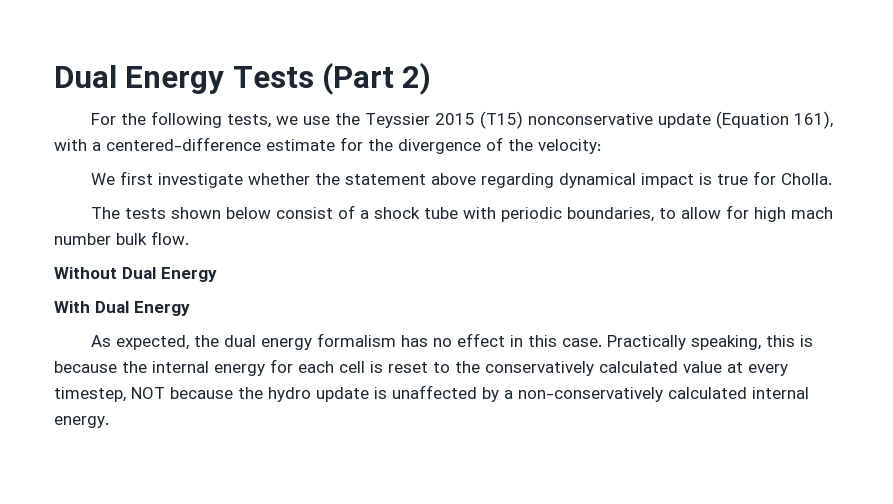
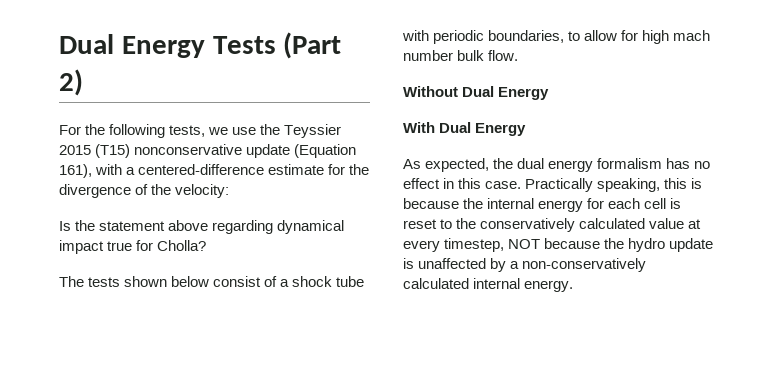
- We first investigate whether the statement above regarding dynamical impact is true for Cholla.
+ Is the statement above regarding dynamical impact true for Cholla?

